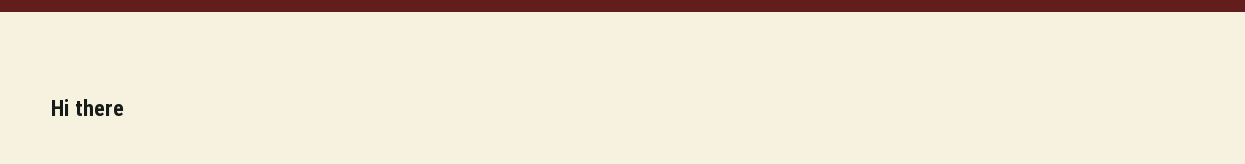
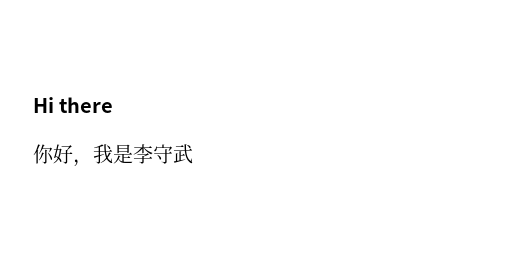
+ 你好，我是李守武

